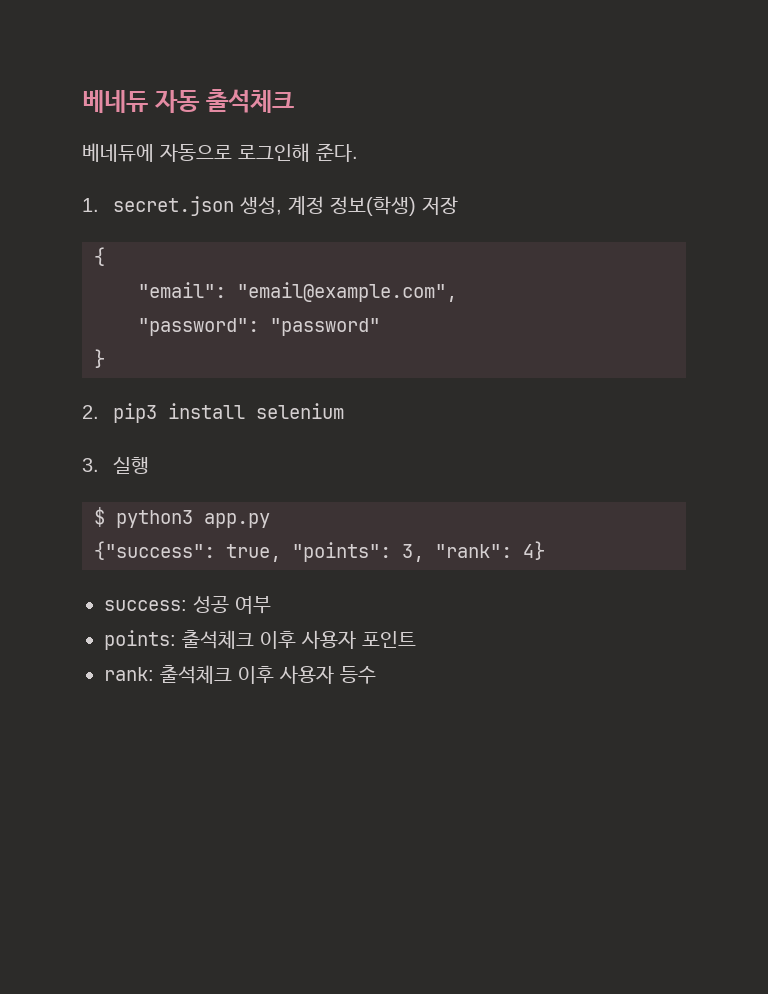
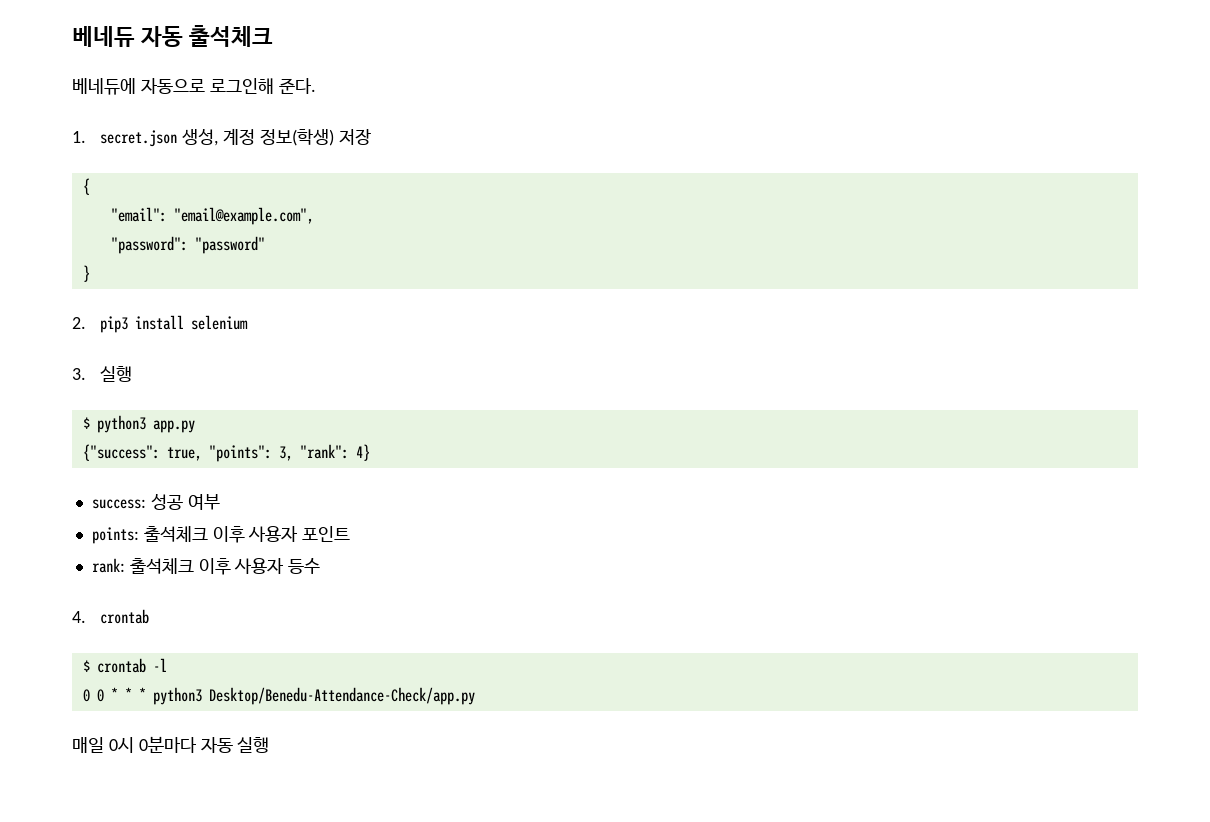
+ 4. crontab
+ $ crontab -l
+ 0 0 * * * python3 Desktop/Benedu-Attendance-Check/app.py
+ 매일 0시 0분마다 자동 실행

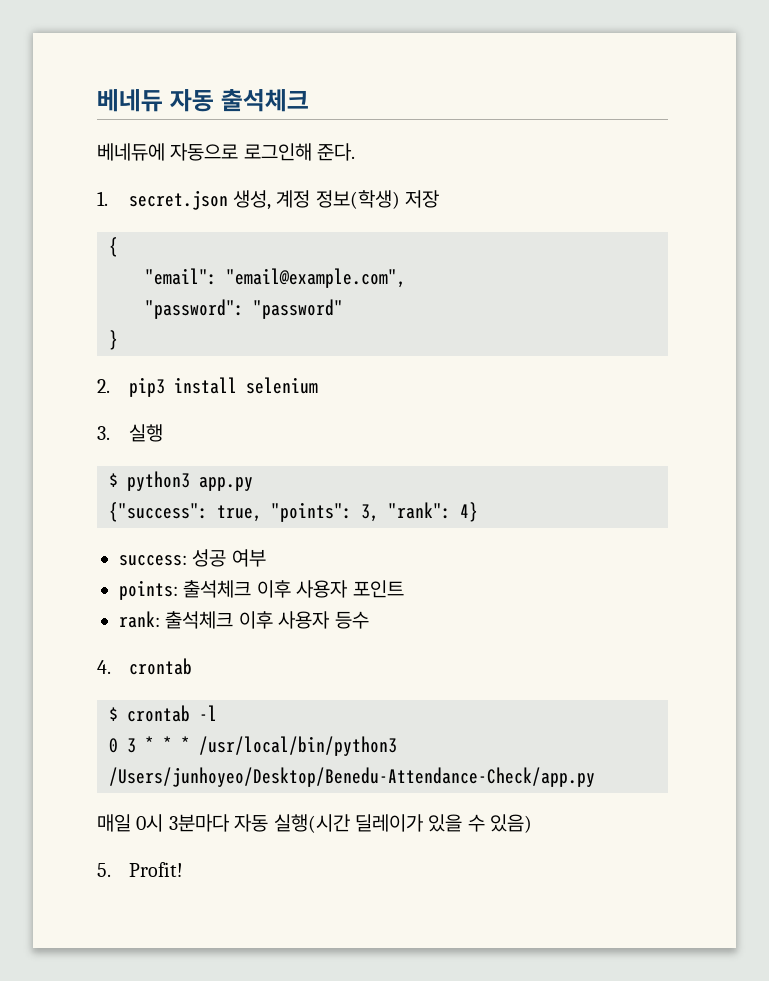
- 0 0 * * * python3 Desktop/Benedu-Attendance-Check/app.py
+ 0 3 * * * /usr/local/bin/python3 /Users/junhoyeo/Desktop/Benedu-Attendance-Check/app.py
- 매일 0시 0분마다 자동 실행
+ 매일 0시 3분마다 자동 실행(시간 딜레이가 있을 수 있음)
+ 5. Profit!

